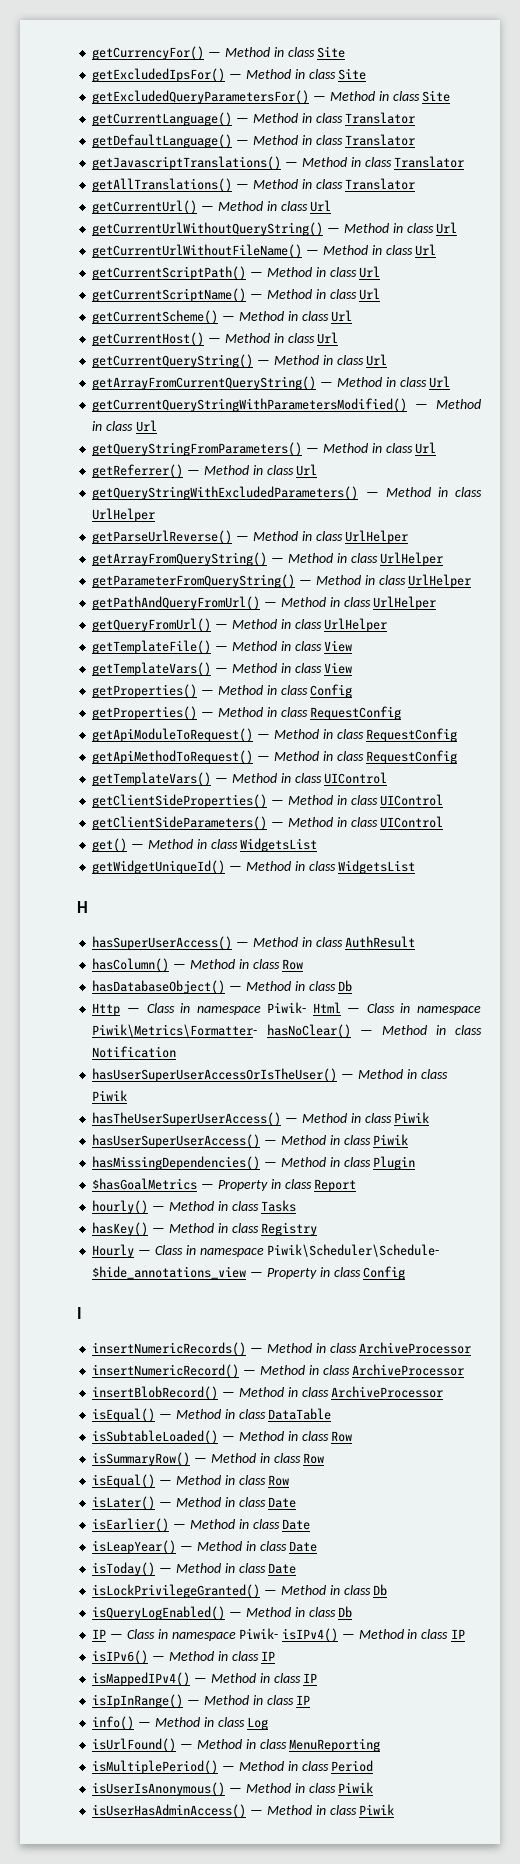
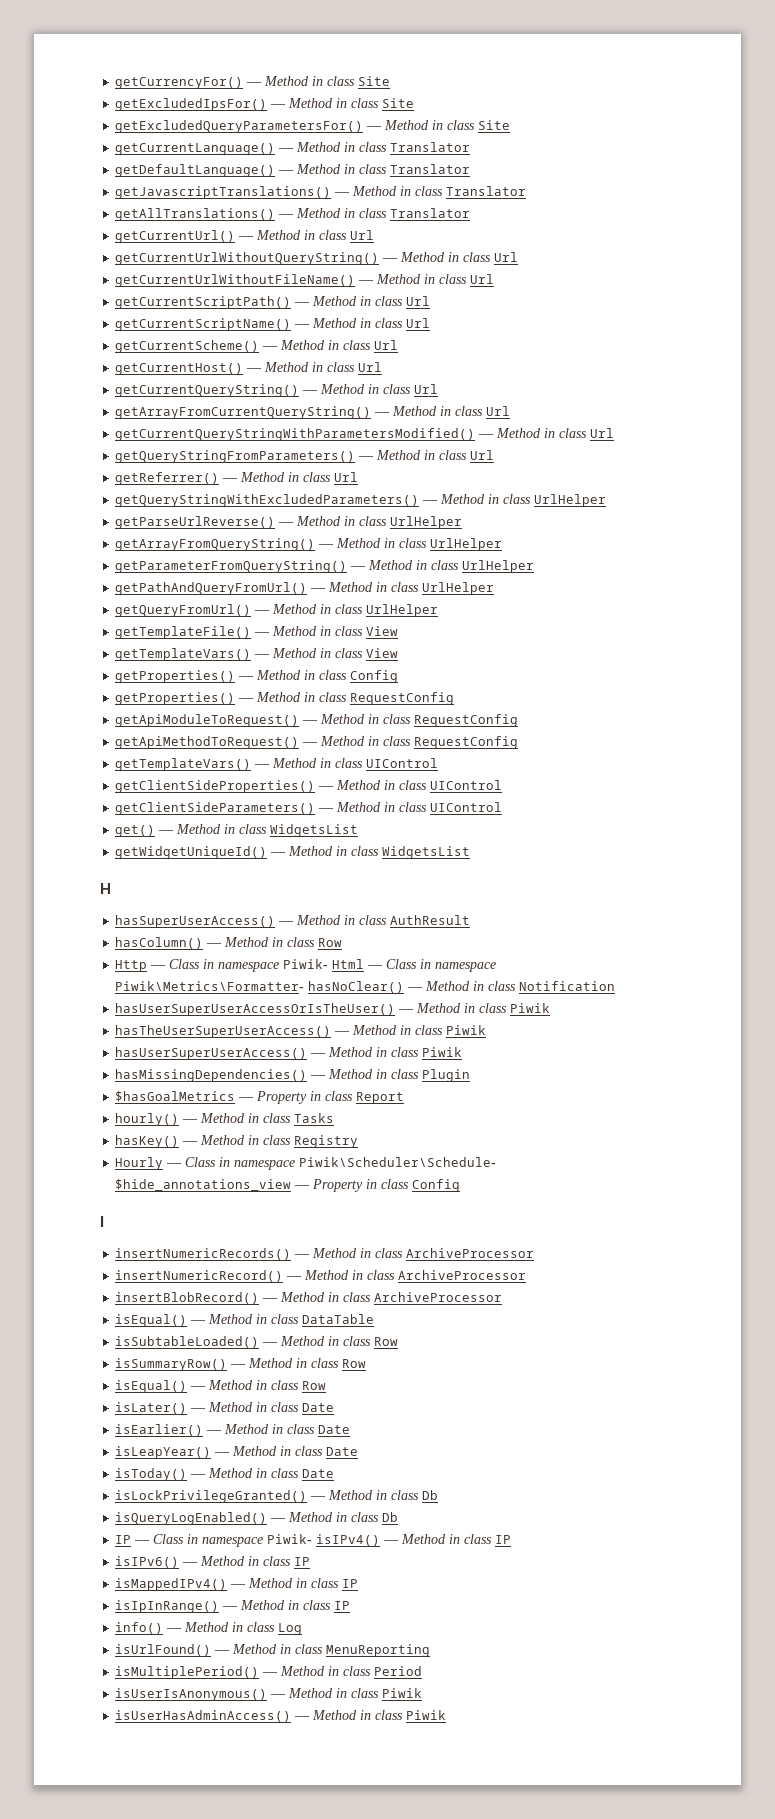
- hasDatabaseObject() — Method in class Db

